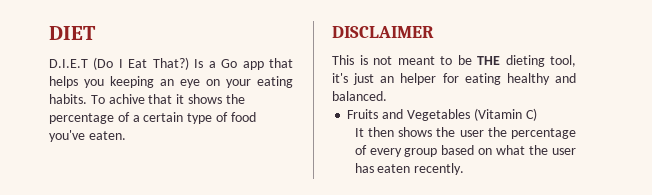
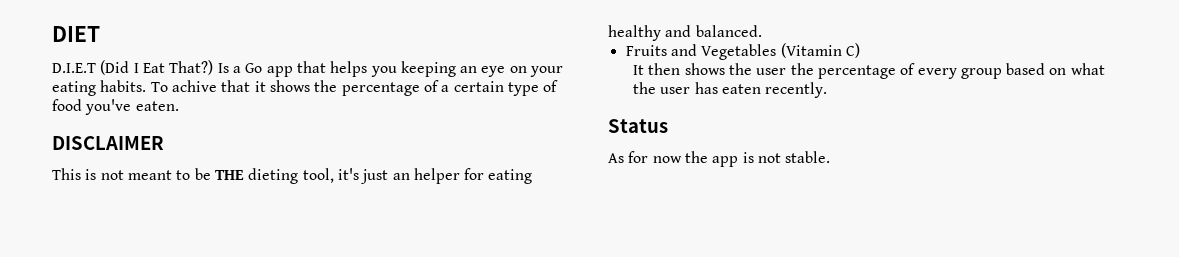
- D.I.E.T (Do I Eat That?)
+ D.I.E.T (Did I Eat That?)
+ Status
+ As for now the app is not stable.

